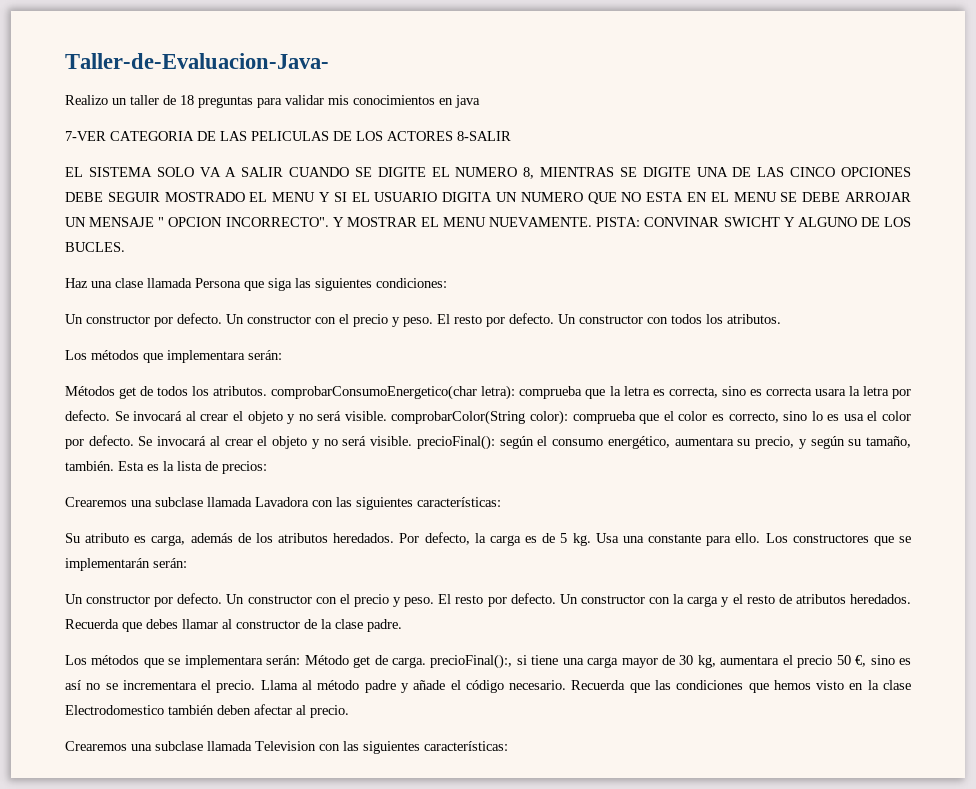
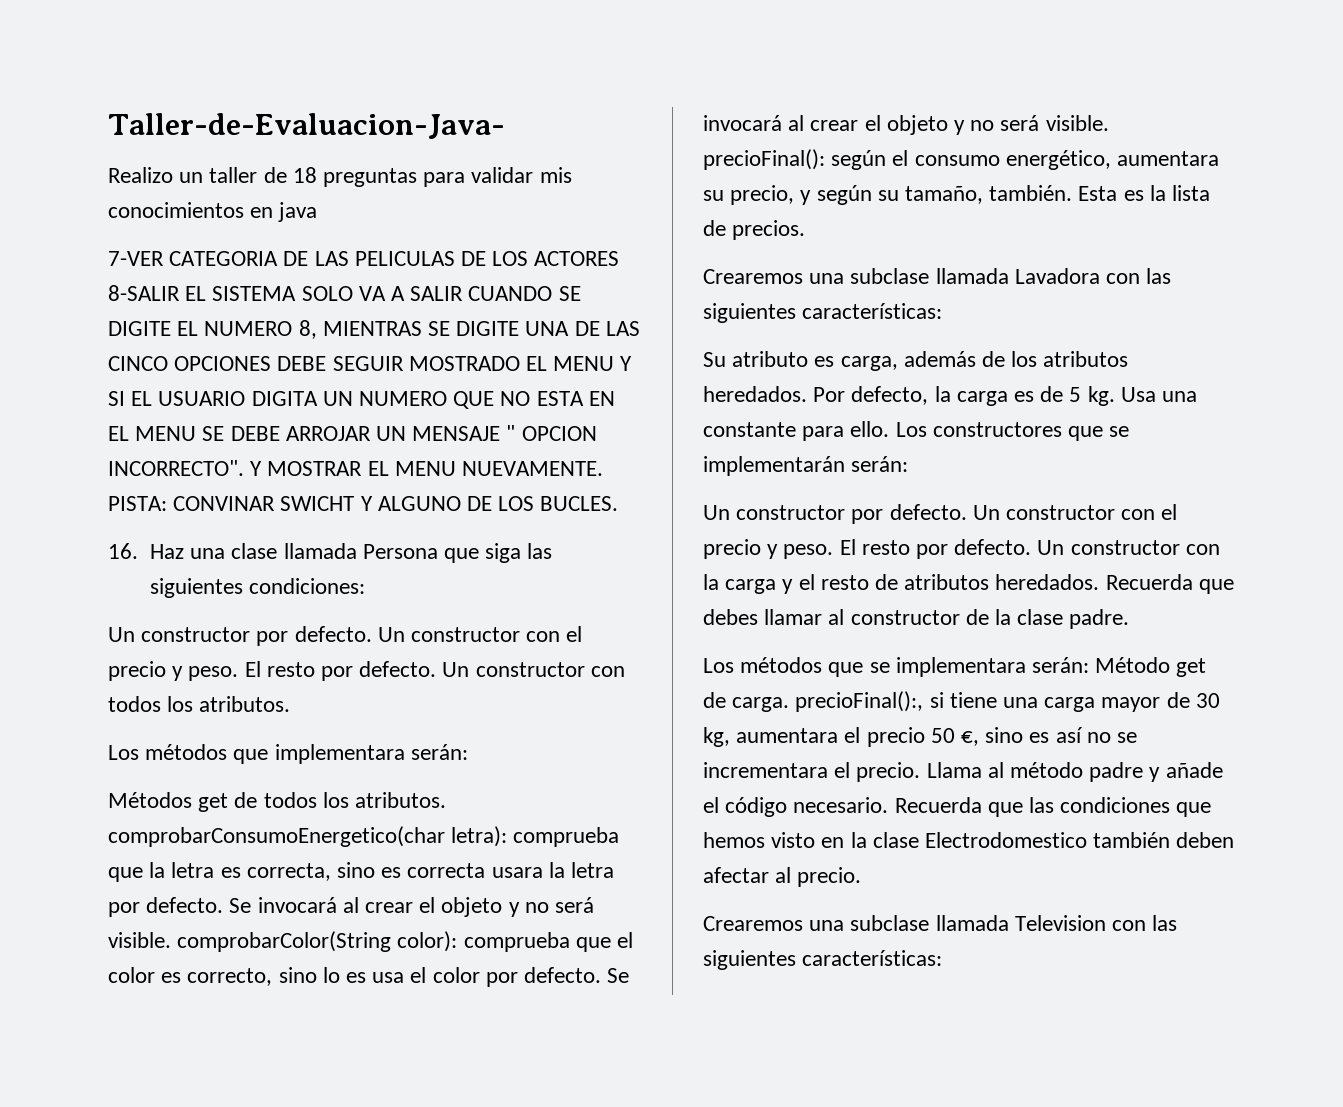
- 7-VER CATEGORIA DE LAS PELICULAS DE LOS ACTORES 8-SALIR
- EL SISTEMA SOLO VA A SALIR CUANDO SE DIGITE EL NUMERO 8, MIENTRAS SE DIGITE UNA DE LAS CINCO OPCIONES DEBE SEGUIR MOSTRADO EL MENU Y SI EL USUARIO DIGITA UN NUMERO QUE NO ESTA EN EL MENU SE DEBE ARROJAR UN MENSAJE " OPCION INCORRECTO".
+ 7-VER CATEGORIA DE LAS PELICULAS DE LOS ACTORES 8-SALIR EL SISTEMA SOLO VA A SALIR CUANDO SE DIGITE EL NUMERO 8, MIENTRAS SE DIGITE UNA DE LAS CINCO OPCIONES DEBE SEGUIR MOSTRADO EL MENU Y SI EL USUARIO DIGITA UN NUMERO QUE NO ESTA EN EL MENU SE DEBE ARROJAR UN MENSAJE " OPCION INCORRECTO".
- Haz una clase llamada Persona que siga las siguientes condiciones:
+ 16. Haz una clase llamada Persona que siga las siguientes condiciones:
- Esta es la lista de precios:
+ Esta es la lista de precios.

